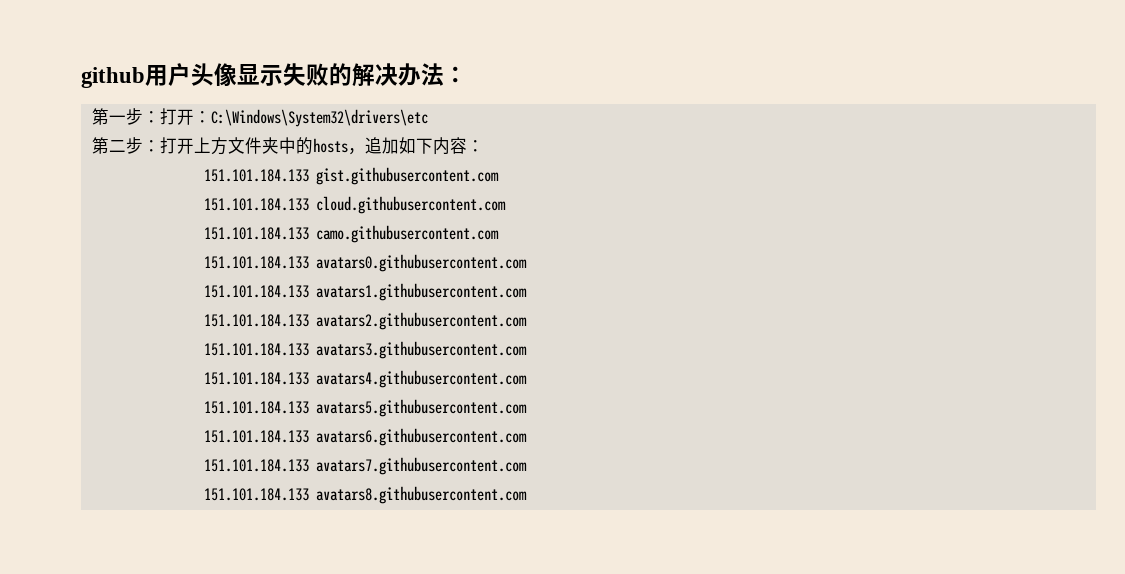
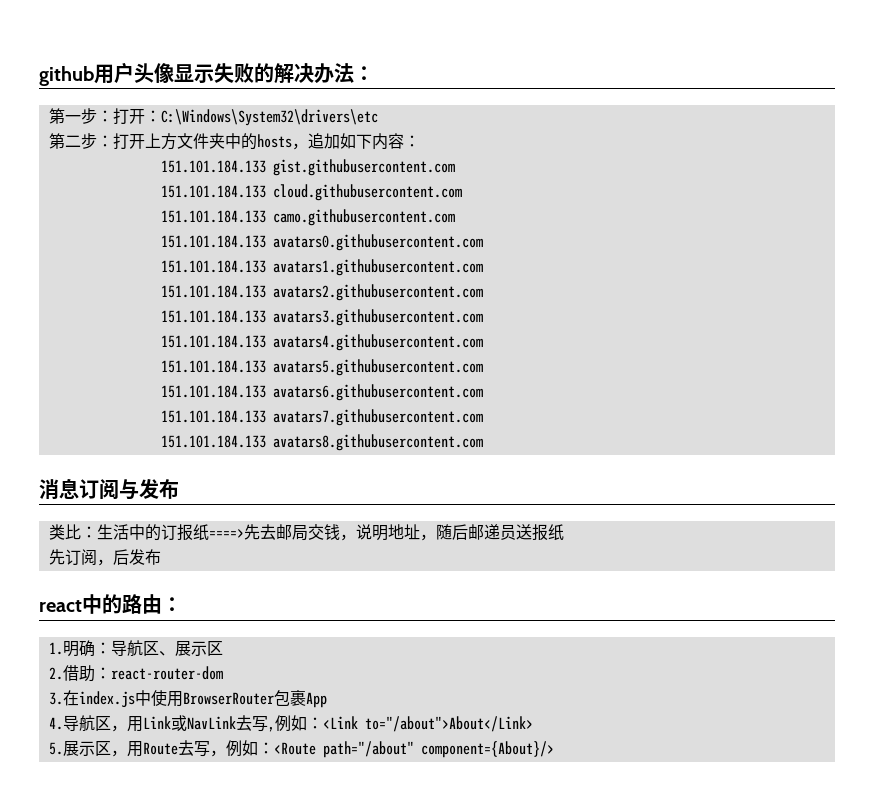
+ 消息订阅与发布
+ 类比：生活中的订报纸====>先去邮局交钱，说明地址，随后邮递员送报纸
+ 先订阅，后发布
+ react中的路由：
+ 1.明确：导航区、展示区
+ 2.借助：react-router-dom
+ 3.在index.js中使用BrowserRouter包裹App
+ 4.导航区，用Link或NavLink去写,例如：<Link to="/about">About</Link>
+ 5.展示区，用Route去写，例如：<Route path="/about" component={About}/>

